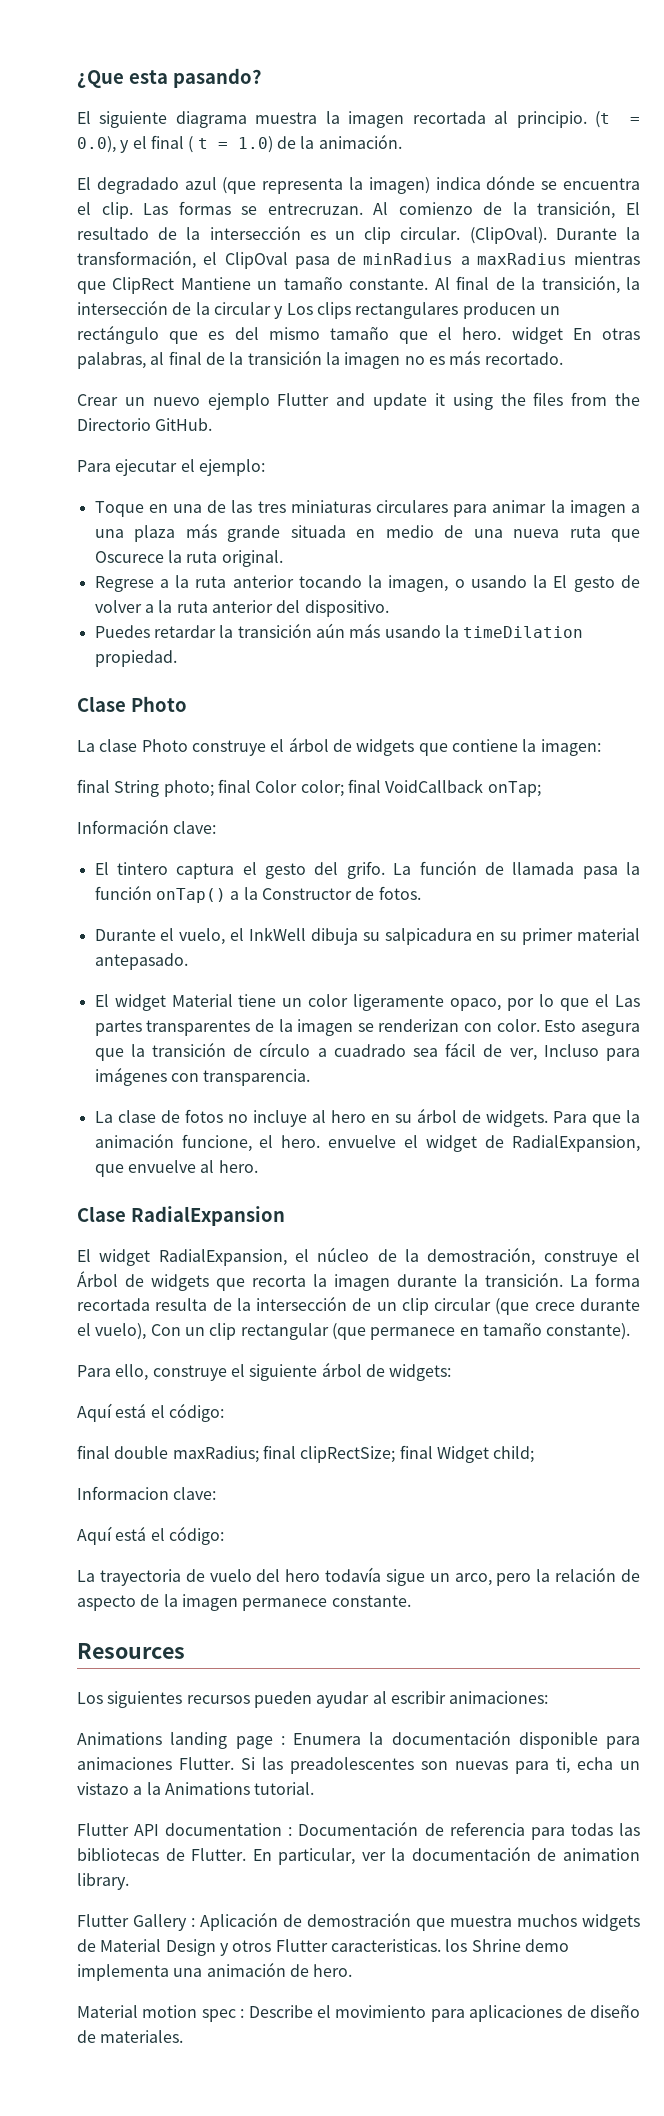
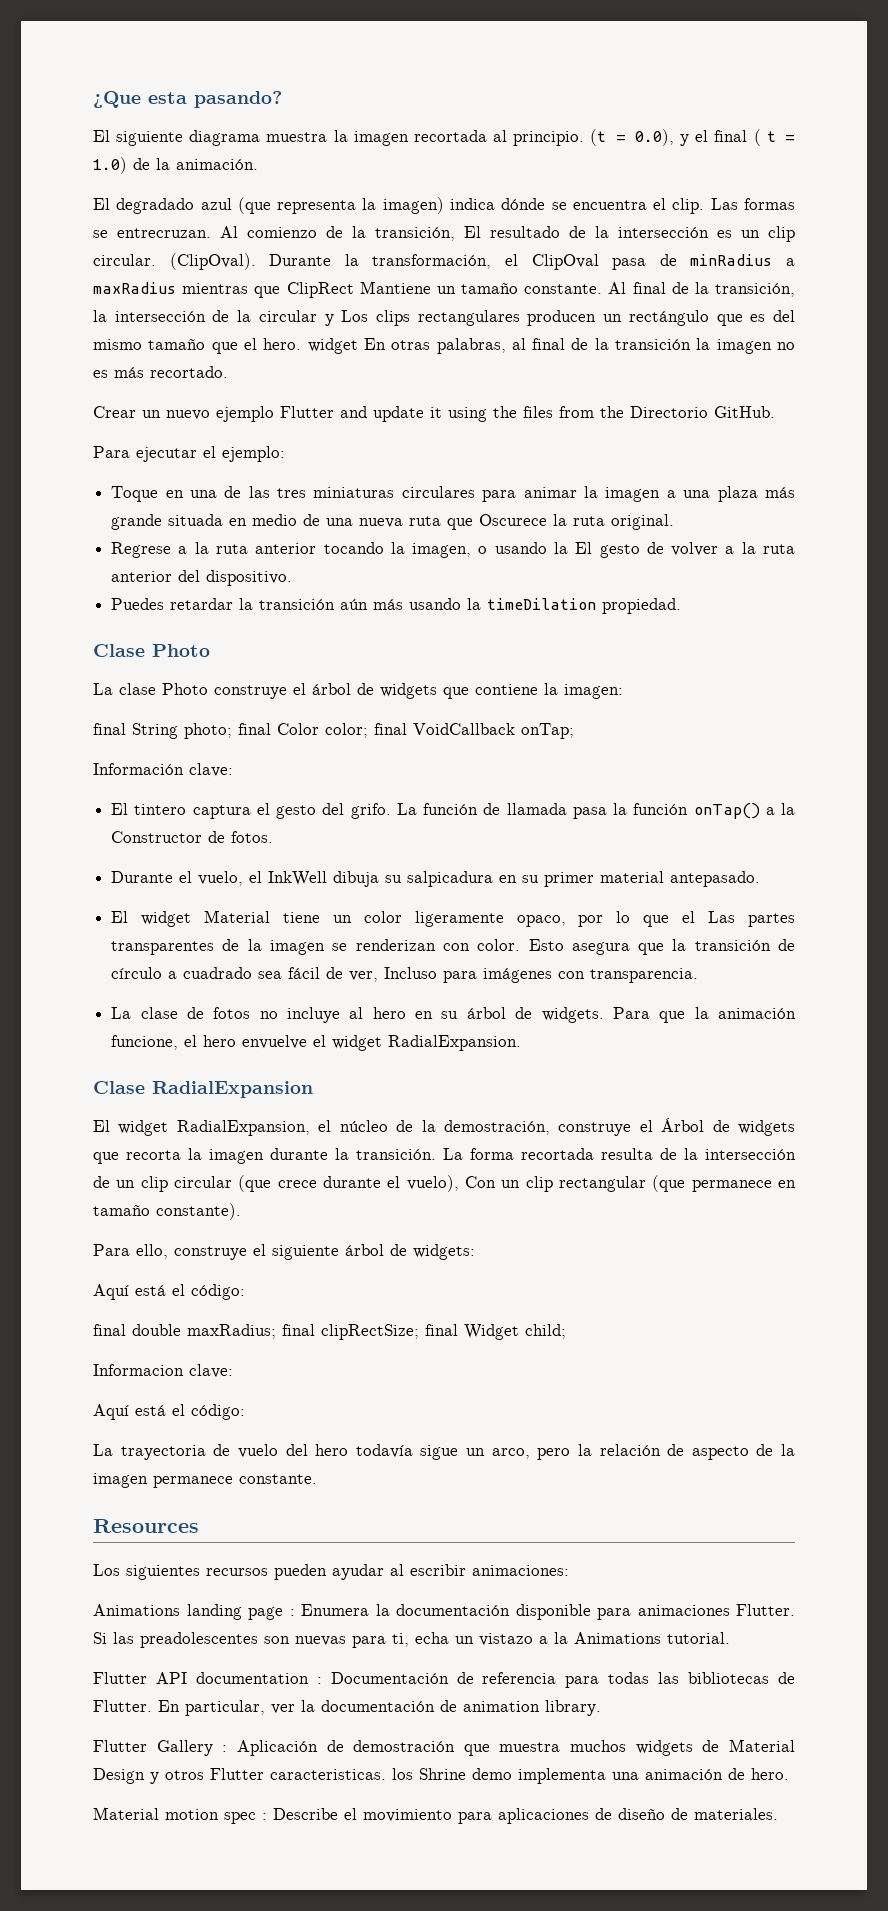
- Para que la animación funcione, el hero. envuelve el widget de RadialExpansion, que envuelve al hero.
+ Para que la animación funcione, el hero envuelve el widget RadialExpansion.

